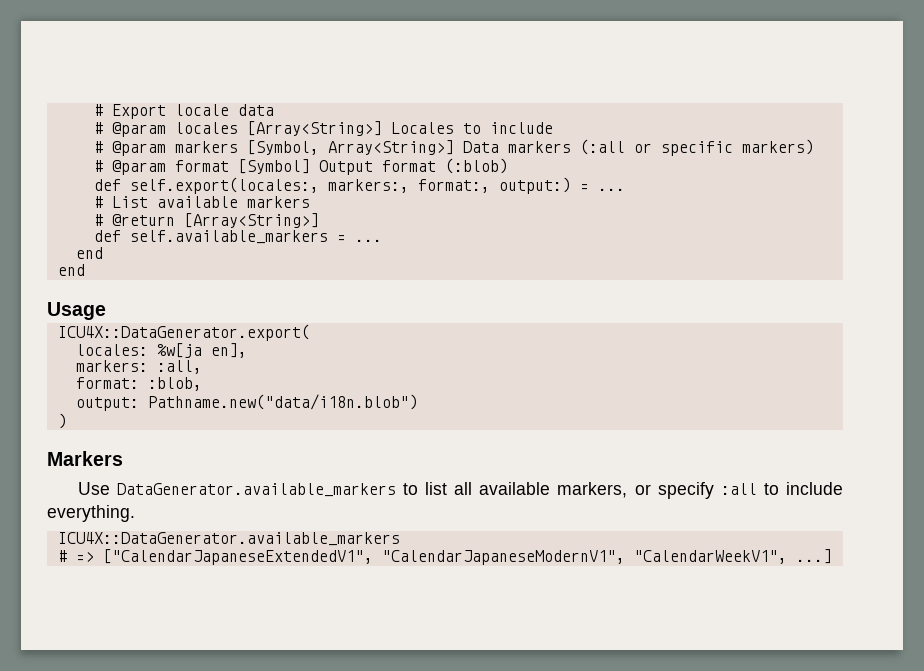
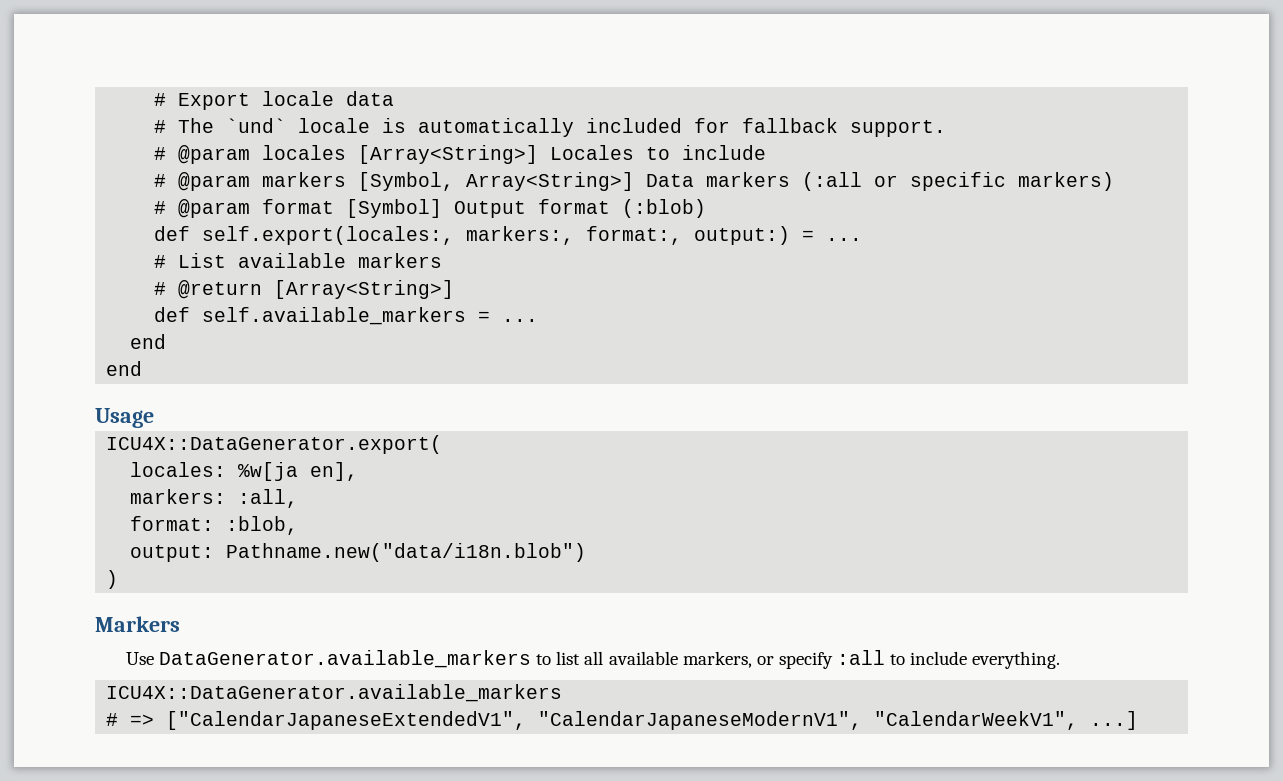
+ # The `und` locale is automatically included for fallback support.

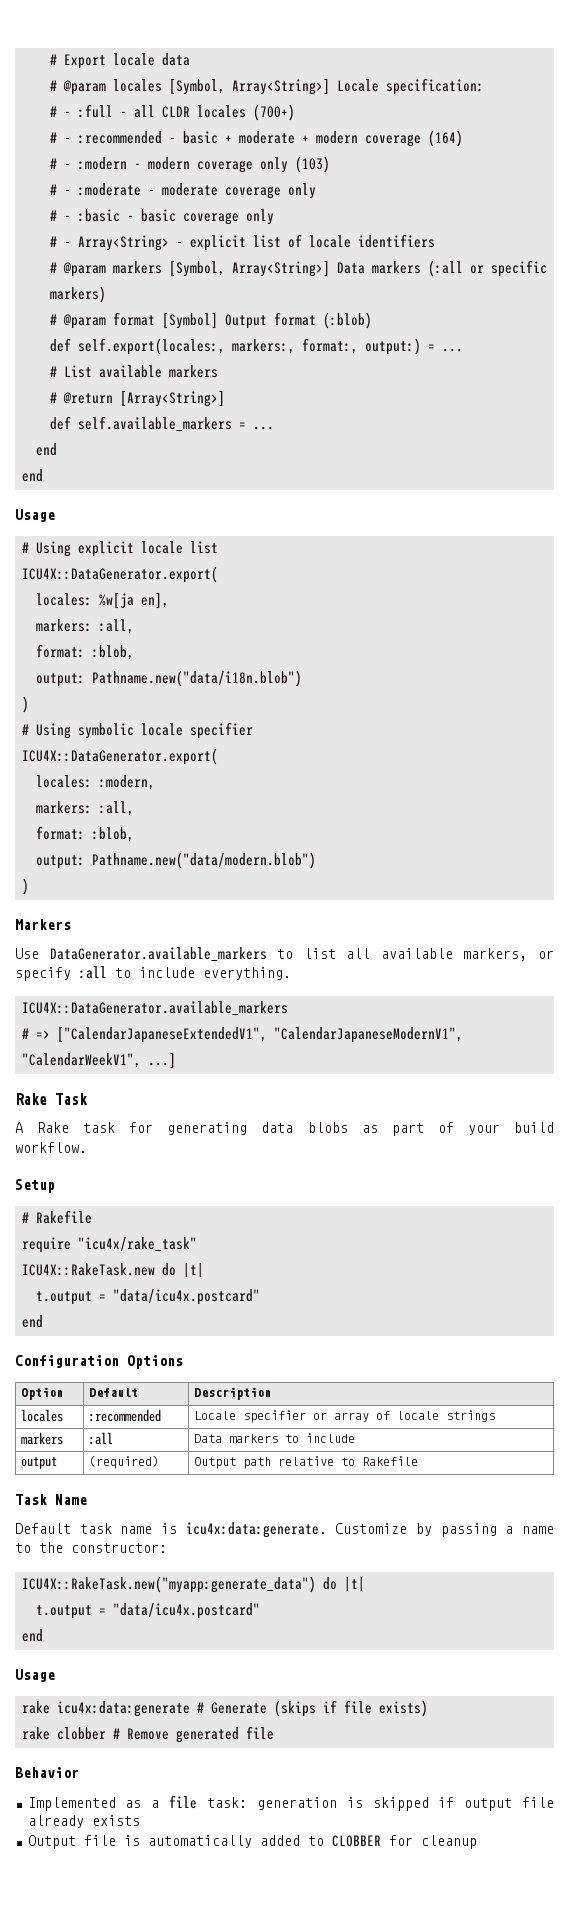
- # The `und` locale is automatically included for fallback support.
- # @param locales [Array<String>] Locales to include
+ # @param locales [Symbol, Array<String>] Locale specification:
+ # - :full - all CLDR locales (700+)
+ # - :recommended - basic + moderate + modern coverage (164)
+ # - :modern - modern coverage only (103)
+ # - :moderate - moderate coverage only
+ # - :basic - basic coverage only
+ # - Array<String> - explicit list of locale identifiers
+ # Using explicit locale list
+ # Using symbolic locale specifier
+ ICU4X::DataGenerator.export(
+ locales: :modern,
+ markers: :all,
+ format: :blob,
+ output: Pathname.new("data/modern.blob")
+ )
+ Rake Task
+ A Rake task for generating data blobs as part of your build workflow.
+ Setup
+ # Rakefile
+ require "icu4x/rake_task"
+ ICU4X::RakeTask.new do |t|
+ t.output = "data/icu4x.postcard"
+ end
+ Configuration Options
+ Option | Default | Description
+ locales | :recommended | Locale specifier or array of locale strings
+ markers | :all | Data markers to include
+ output | (required) | Output path relative to Rakefile
+ Task Name
+ Default task name is icu4x:data:generate. Customize by passing a name to the constructor:
+ ICU4X::RakeTask.new("myapp:generate_data") do |t|
+ t.output = "data/icu4x.postcard"
+ end
+ Usage
+ rake icu4x:data:generate # Generate (skips if file exists)
+ rake clobber # Remove generated file
+ Behavior
+ Implemented as a file task: generation is skipped if output file already exists
+ Output file is automatically added to CLOBBER for cleanup

